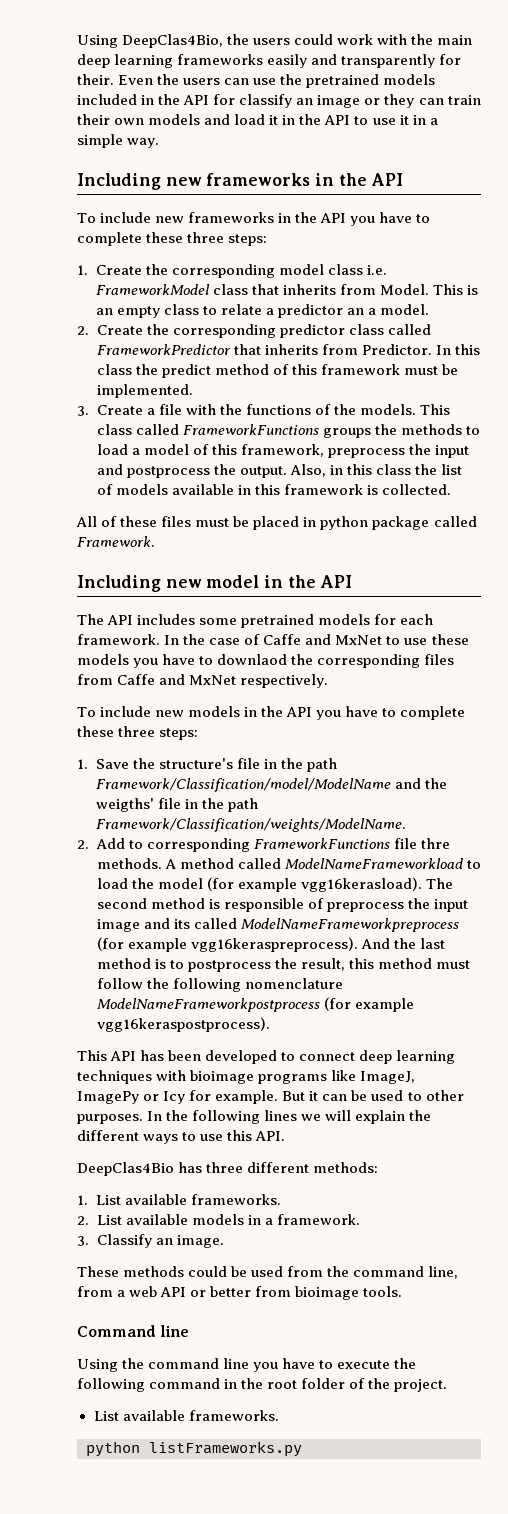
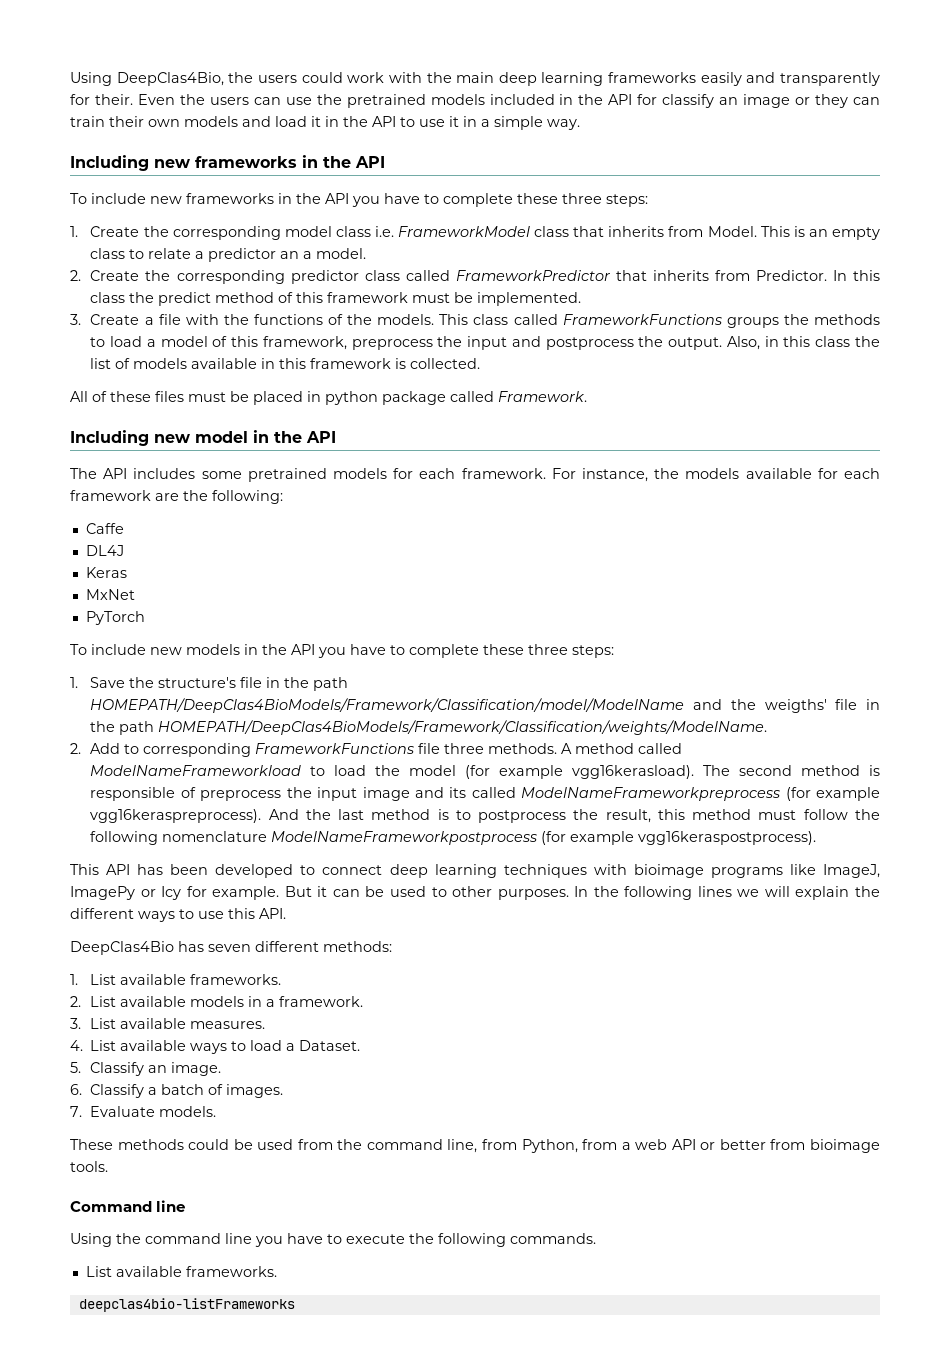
- In the case of Caffe and MxNet to use these models you have to downlaod the corresponding files from Caffe and MxNet respectively.
+ For instance, the models available for each framework are the following:
+ Caffe
+ DL4J
+ Keras
+ MxNet
+ PyTorch
- 1. Save the structure's file in the path Framework/Classification/model/ModelName and the weigths' file in the path Framework/Classification/weights/ModelName.
+ 1. Save the structure's file in the path HOMEPATH/DeepClas4BioModels/Framework/Classification/model/ModelName and the weigths' file in the path HOMEPATH/DeepClas4BioModels/Framework/Classification/weights/ModelName.
- 2. Add to corresponding FrameworkFunctions file thre methods.
+ 2. Add to corresponding FrameworkFunctions file three methods.
- DeepClas4Bio has three different methods:
+ DeepClas4Bio has seven different methods:
- 3. Classify an image.
+ 3. List available measures.
+ 4. List available ways to load a Dataset.
+ 5. Classify an image.
+ 6. Classify a batch of images.
+ 7. Evaluate models.
- These methods could be used from the command line, from a web API or better from bioimage tools.
+ These methods could be used from the command line, from Python, from a web API or better from bioimage tools.
- Using the command line you have to execute the following command in the root folder of the project.
+ Using the command line you have to execute the following commands.
  List available frameworks.
- python listFrameworks.py
+ deepclas4bio-listFrameworks

